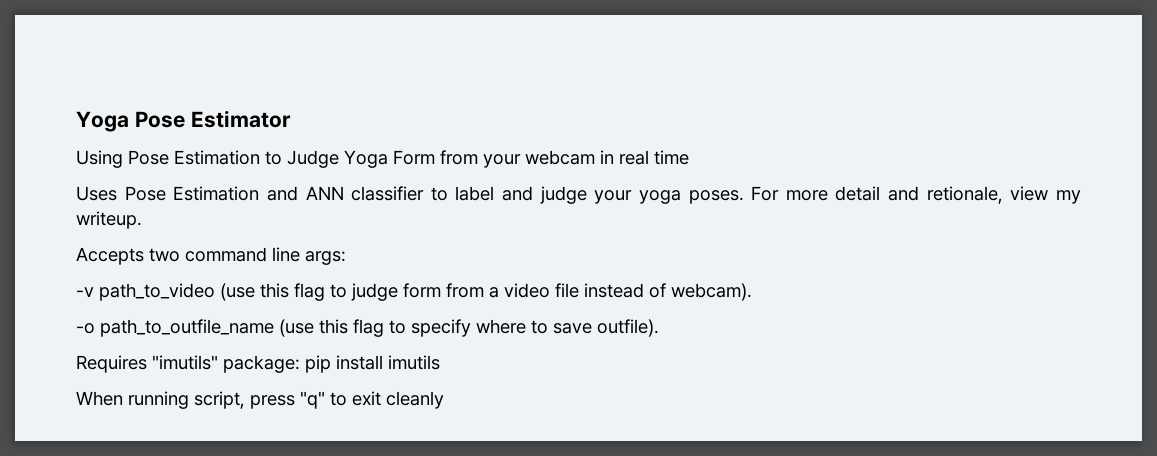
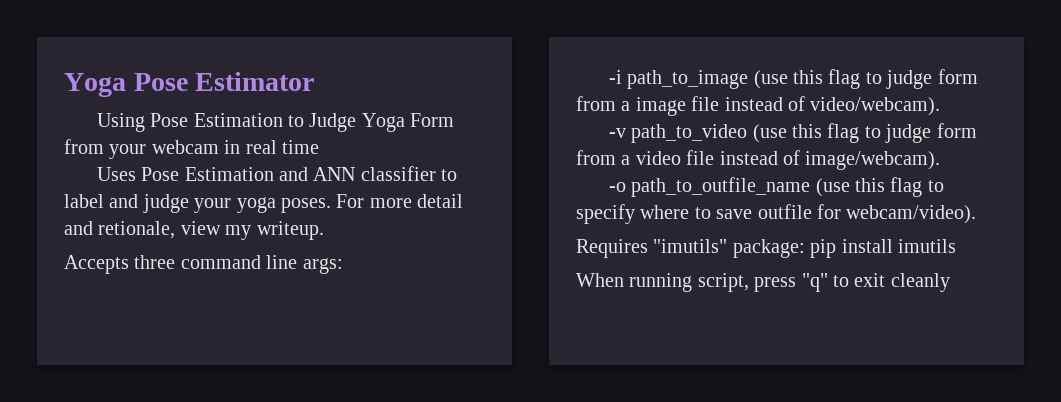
- Accepts two command line args:
+ Accepts three command line args:
+ -i path_to_image (use this flag to judge form from a image file instead of video/webcam).
- -v path_to_video (use this flag to judge form from a video file instead of webcam).
+ -v path_to_video (use this flag to judge form from a video file instead of image/webcam).
- -o path_to_outfile_name (use this flag to specify where to save outfile).
+ -o path_to_outfile_name (use this flag to specify where to save outfile for webcam/video).

